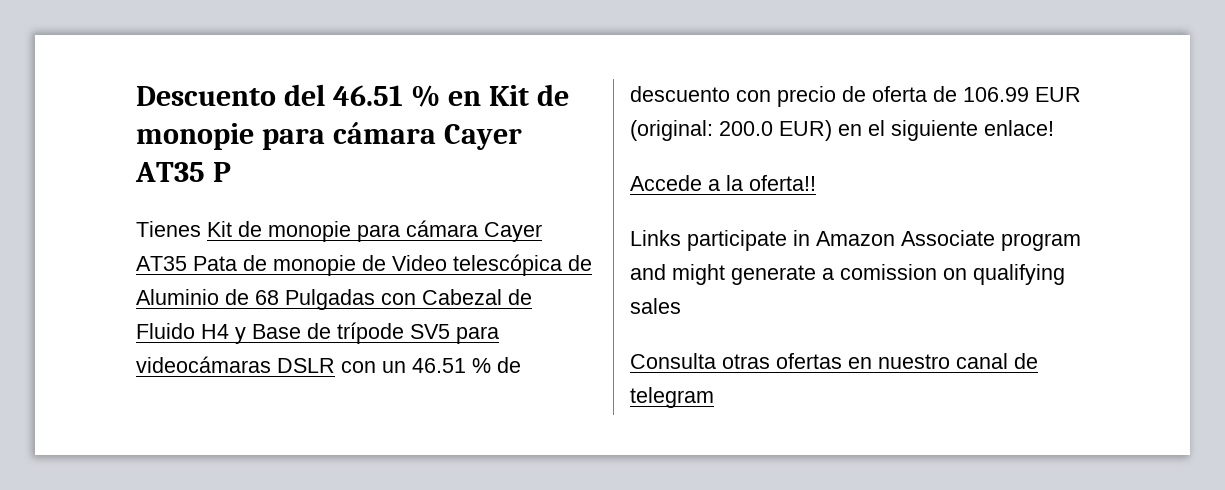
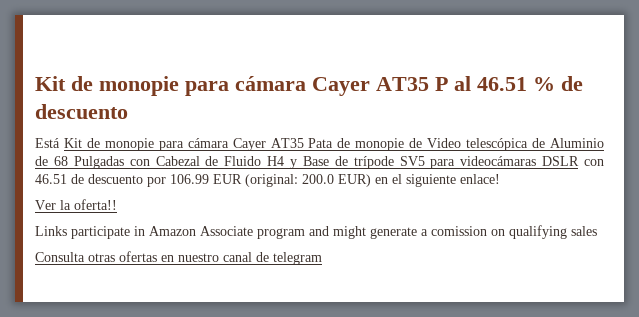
- Descuento del 46.51 % en Kit de monopie para cámara Cayer AT35 P
- Tienes Kit de monopie para cámara Cayer AT35 Pata de monopie de Video telescópica de Aluminio de 68 Pulgadas con Cabezal de Fluido H4 y Base de trípode SV5 para videocámaras DSLR con un 46.51 % de descuento con precio de oferta de 106.99 EUR (original: 200.0 EUR) en el siguiente enlace!
+ Kit de monopie para cámara Cayer AT35 P al 46.51 % de descuento
+ Está Kit de monopie para cámara Cayer AT35 Pata de monopie de Video telescópica de Aluminio de 68 Pulgadas con Cabezal de Fluido H4 y Base de trípode SV5 para videocámaras DSLR con 46.51 de descuento por 106.99 EUR (original: 200.0 EUR) en el siguiente enlace!
- Accede a la oferta!!
+ Ver la oferta!!

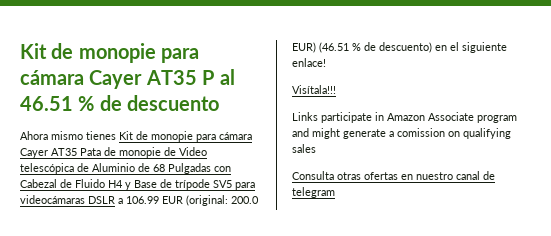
- Está Kit de monopie para cámara Cayer AT35 Pata de monopie de Video telescópica de Aluminio de 68 Pulgadas con Cabezal de Fluido H4 y Base de trípode SV5 para videocámaras DSLR con 46.51 de descuento por 106.99 EUR (original: 200.0 EUR) en el siguiente enlace!
+ Ahora mismo tienes Kit de monopie para cámara Cayer AT35 Pata de monopie de Video telescópica de Aluminio de 68 Pulgadas con Cabezal de Fluido H4 y Base de trípode SV5 para videocámaras DSLR a 106.99 EUR (original: 200.0 EUR) (46.51 % de descuento) en el siguiente enlace!
- Ver la oferta!!
+ Visítala!!!

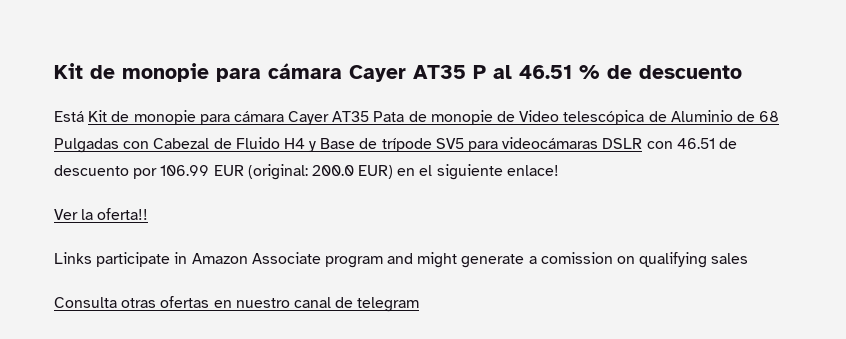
- Ahora mismo tienes Kit de monopie para cámara Cayer AT35 Pata de monopie de Video telescópica de Aluminio de 68 Pulgadas con Cabezal de Fluido H4 y Base de trípode SV5 para videocámaras DSLR a 106.99 EUR (original: 200.0 EUR) (46.51 % de descuento) en el siguiente enlace!
+ Está Kit de monopie para cámara Cayer AT35 Pata de monopie de Video telescópica de Aluminio de 68 Pulgadas con Cabezal de Fluido H4 y Base de trípode SV5 para videocámaras DSLR con 46.51 de descuento por 106.99 EUR (original: 200.0 EUR) en el siguiente enlace!
- Visítala!!!
+ Ver la oferta!!

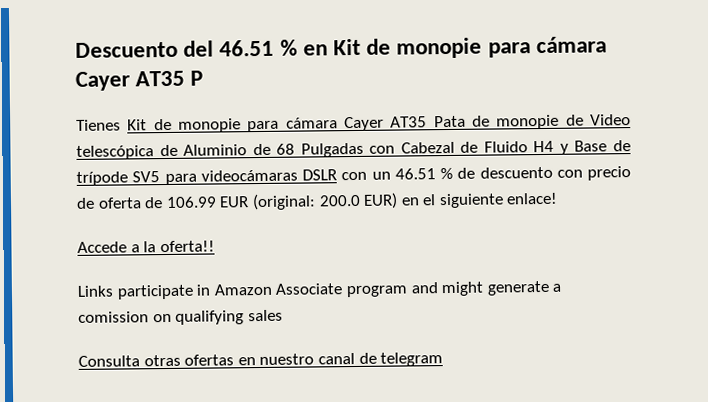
- Kit de monopie para cámara Cayer AT35 P al 46.51 % de descuento
- Está Kit de monopie para cámara Cayer AT35 Pata de monopie de Video telescópica de Aluminio de 68 Pulgadas con Cabezal de Fluido H4 y Base de trípode SV5 para videocámaras DSLR con 46.51 de descuento por 106.99 EUR (original: 200.0 EUR) en el siguiente enlace!
+ Descuento del 46.51 % en Kit de monopie para cámara Cayer AT35 P
+ Tienes Kit de monopie para cámara Cayer AT35 Pata de monopie de Video telescópica de Aluminio de 68 Pulgadas con Cabezal de Fluido H4 y Base de trípode SV5 para videocámaras DSLR con un 46.51 % de descuento con precio de oferta de 106.99 EUR (original: 200.0 EUR) en el siguiente enlace!
- Ver la oferta!!
+ Accede a la oferta!!

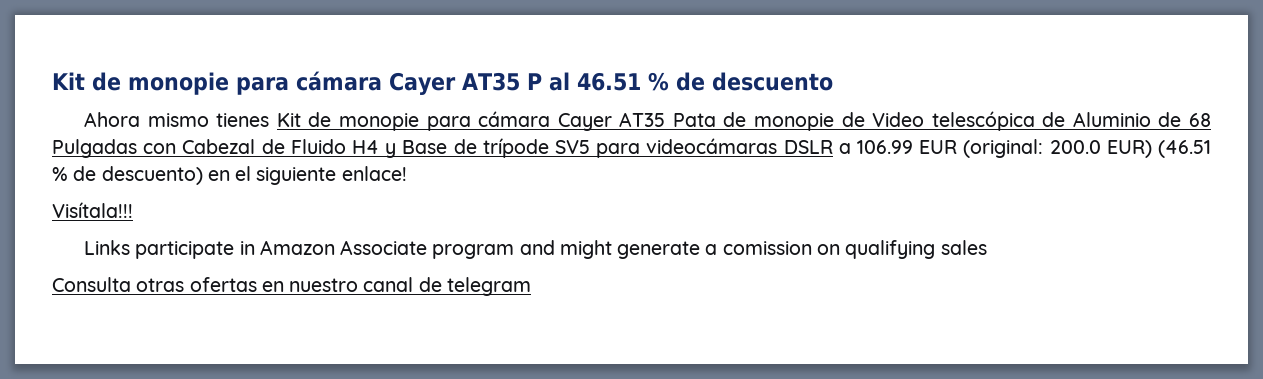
- Descuento del 46.51 % en Kit de monopie para cámara Cayer AT35 P
- Tienes Kit de monopie para cámara Cayer AT35 Pata de monopie de Video telescópica de Aluminio de 68 Pulgadas con Cabezal de Fluido H4 y Base de trípode SV5 para videocámaras DSLR con un 46.51 % de descuento con precio de oferta de 106.99 EUR (original: 200.0 EUR) en el siguiente enlace!
+ Kit de monopie para cámara Cayer AT35 P al 46.51 % de descuento
+ Ahora mismo tienes Kit de monopie para cámara Cayer AT35 Pata de monopie de Video telescópica de Aluminio de 68 Pulgadas con Cabezal de Fluido H4 y Base de trípode SV5 para videocámaras DSLR a 106.99 EUR (original: 200.0 EUR) (46.51 % de descuento) en el siguiente enlace!
- Accede a la oferta!!
+ Visítala!!!

